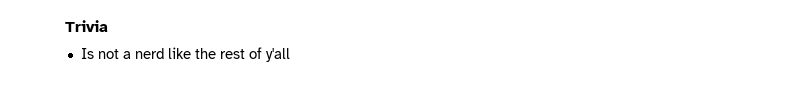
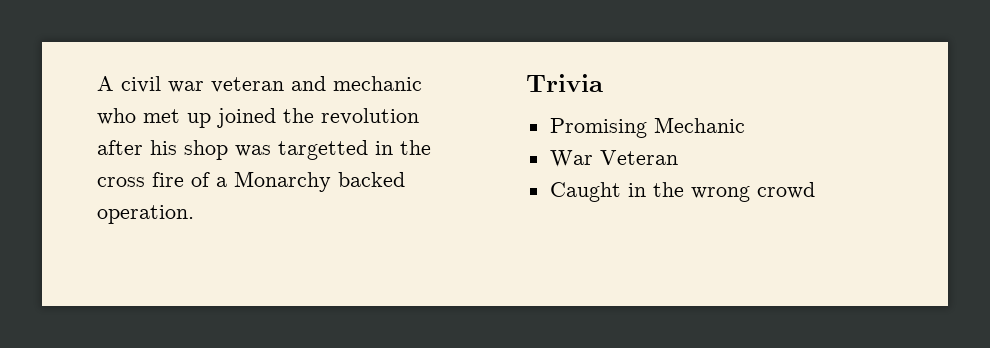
+ A civil war veteran and mechanic who met up joined the revolution after his shop was targetted in the cross fire of a Monarchy backed operation.
  Trivia
- Is not a nerd like the rest of y'all
+ Promising Mechanic
+ War Veteran
+ Caught in the wrong crowd

